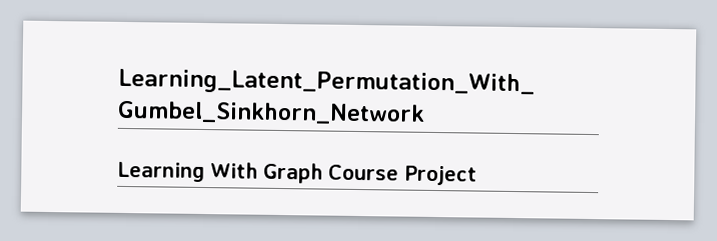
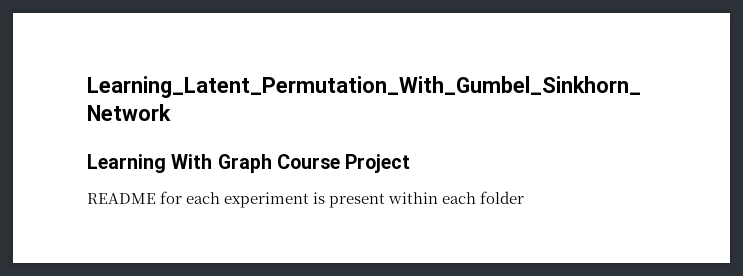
+ README for each experiment is present within each folder

